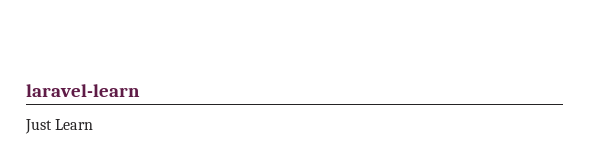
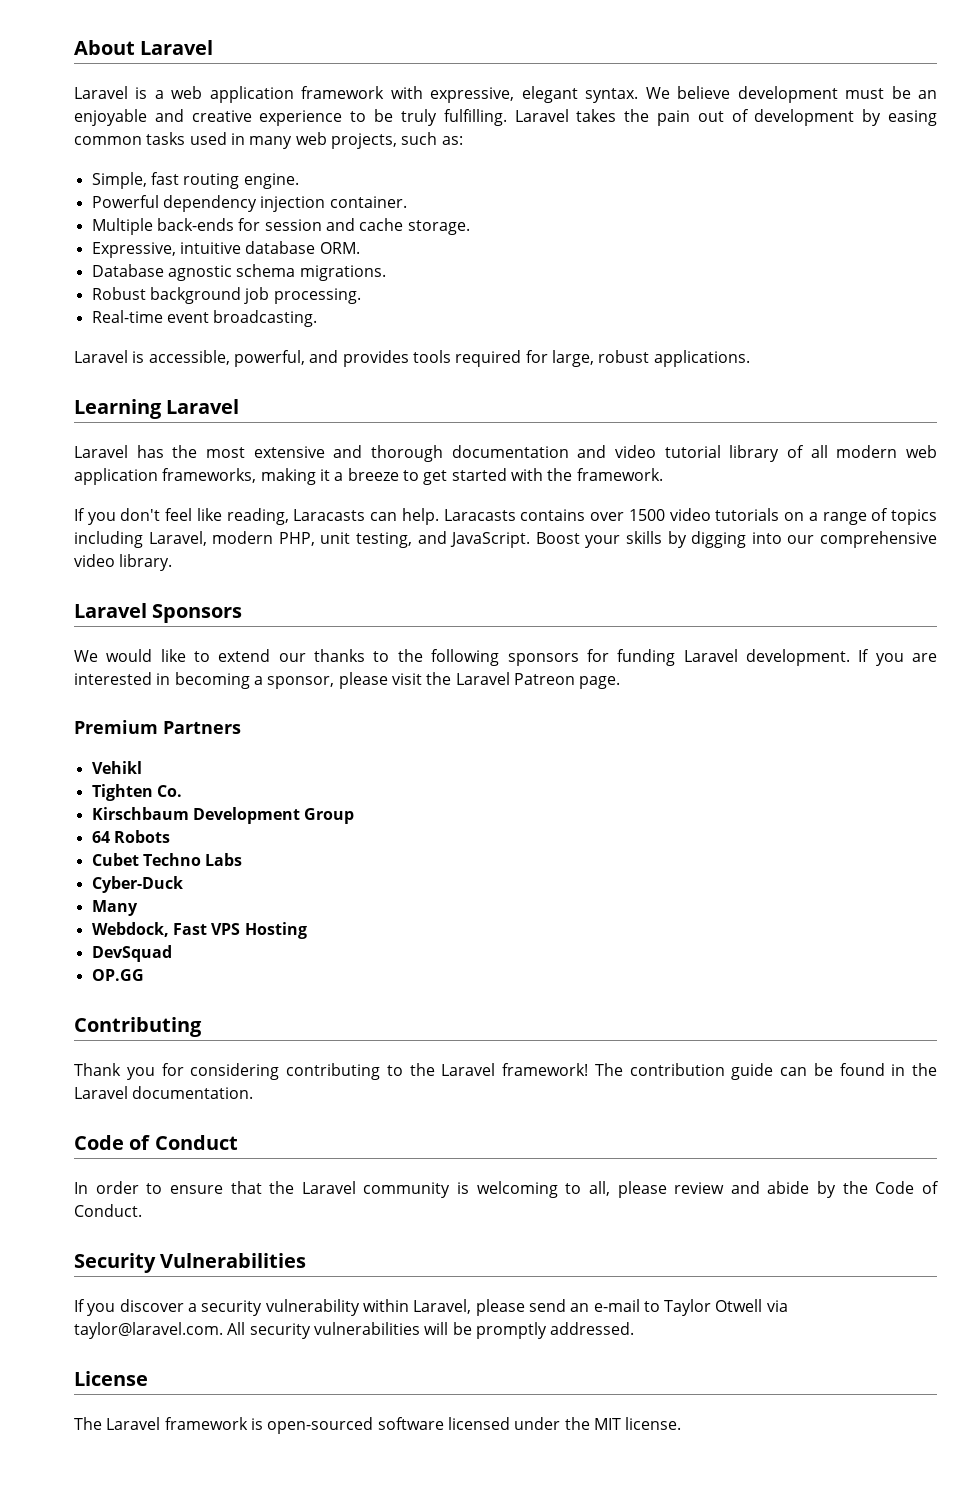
- laravel-learn
- Just Learn
+ About Laravel
+ Laravel is a web application framework with expressive, elegant syntax. We believe development must be an enjoyable and creative experience to be truly fulfilling. Laravel takes the pain out of development by easing common tasks used in many web projects, such as:
+ Simple, fast routing engine.
+ Powerful dependency injection container.
+ Multiple back-ends for session and cache storage.
+ Expressive, intuitive database ORM.
+ Database agnostic schema migrations.
+ Robust background job processing.
+ Real-time event broadcasting.
+ Laravel is accessible, powerful, and provides tools required for large, robust applications.
+ Learning Laravel
+ Laravel has the most extensive and thorough documentation and video tutorial library of all modern web application frameworks, making it a breeze to get started with the framework.
+ If you don't feel like reading, Laracasts can help. Laracasts contains over 1500 video tutorials on a range of topics including Laravel, modern PHP, unit testing, and JavaScript. Boost your skills by digging into our comprehensive video library.
+ Laravel Sponsors
+ We would like to extend our thanks to the following sponsors for funding Laravel development. If you are interested in becoming a sponsor, please visit the Laravel Patreon page.
+ Premium Partners
+ Vehikl
+ Tighten Co.
+ Kirschbaum Development Group
+ 64 Robots
+ Cubet Techno Labs
+ Cyber-Duck
+ Many
+ Webdock, Fast VPS Hosting
+ DevSquad
+ OP.GG
+ Contributing
+ Thank you for considering contributing to the Laravel framework! The contribution guide can be found in the Laravel documentation.
+ Code of Conduct
+ In order to ensure that the Laravel community is welcoming to all, please review and abide by the Code of Conduct.
+ Security Vulnerabilities
+ If you discover a security vulnerability within Laravel, please send an e-mail to Taylor Otwell via taylor@laravel.com. All security vulnerabilities will be promptly addressed.
+ License
+ The Laravel framework is open-sourced software licensed under the MIT license.

